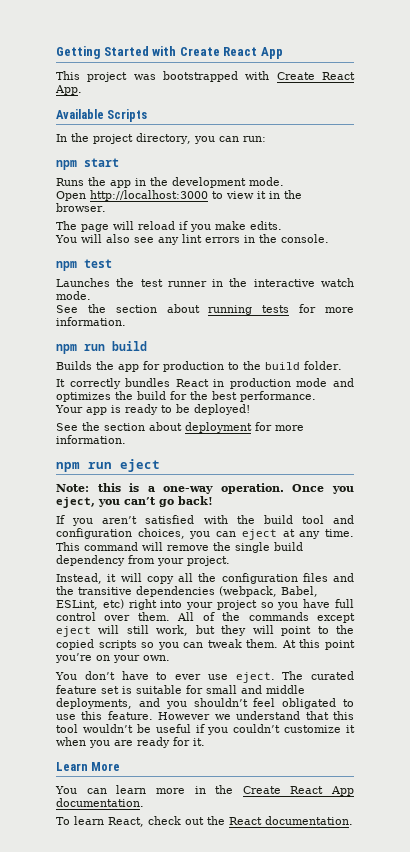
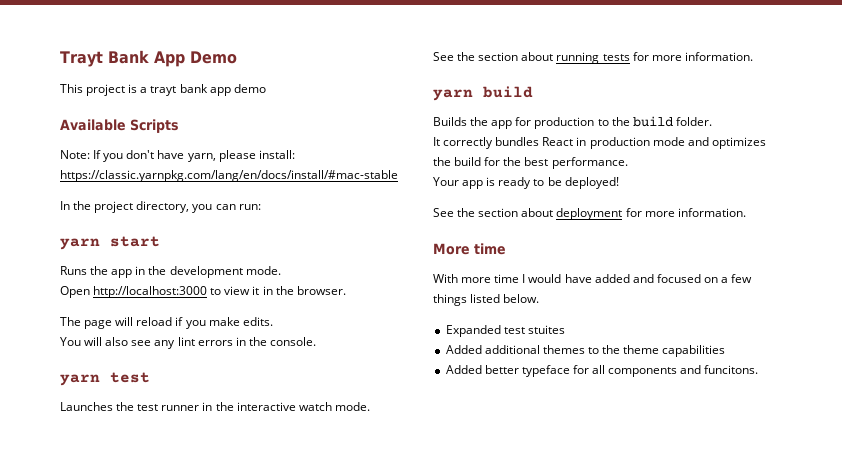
- Getting Started with Create React App
+ Trayt Bank App Demo
- This project was bootstrapped with Create React App.
+ This project is a trayt bank app demo
  Available Scripts
+ Note: If you don't have yarn, please install: https://classic.yarnpkg.com/lang/en/docs/install/#mac-stable
- npm start
+ yarn start
- npm test
+ yarn test
- npm run build
+ yarn build
- npm run eject
- Note: this is a one-way operation. Once you eject, you can’t go back!
- If you aren’t satisfied with the build tool and configuration choices, you can eject at any time. This command will remove the single build dependency from your project.
- Instead, it will copy all the configuration files and the transitive dependencies (webpack, Babel, ESLint, etc) right into your project so you have full control over them. All of the commands except eject will still work, but they will point to the copied scripts so you can tweak them. At this point you’re on your own.
- You don’t have to ever use eject. The curated feature set is suitable for small and middle deployments, and you shouldn’t feel obligated to use this feature. However we understand that this tool wouldn’t be useful if you couldn’t customize it when you are ready for it.
- Learn More
- You can learn more in the Create React App documentation.
- To learn React, check out the React documentation.
+ More time
+ With more time I would have added and focused on a few things listed below.
+ Expanded test stuites
+ Added additional themes to the theme capabilities
+ Added better typeface for all components and funcitons.

